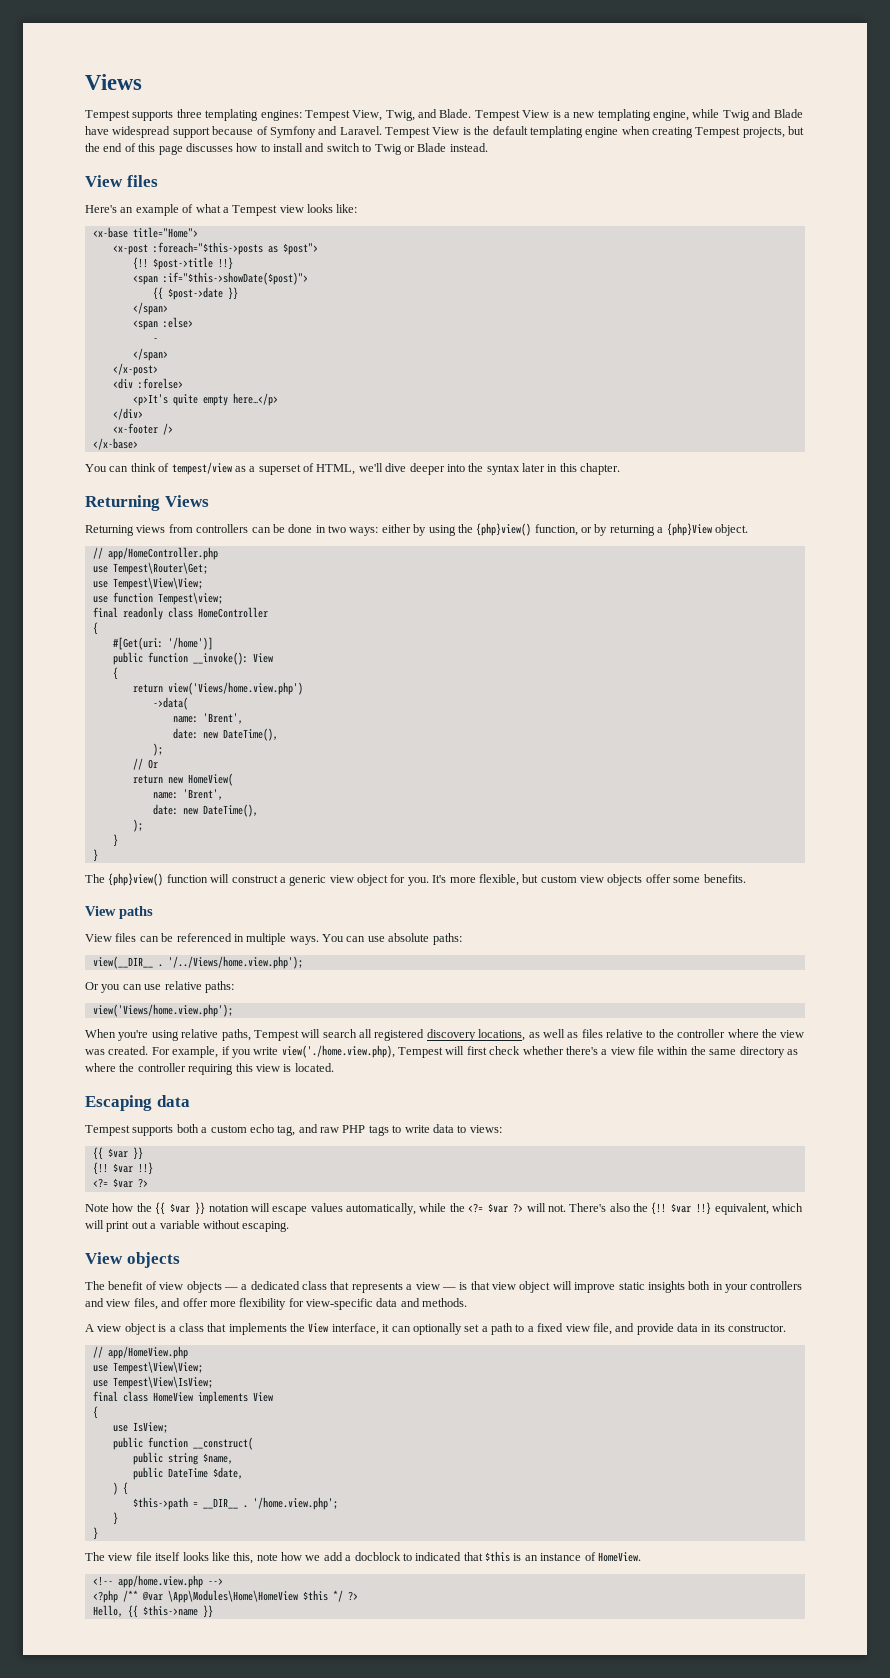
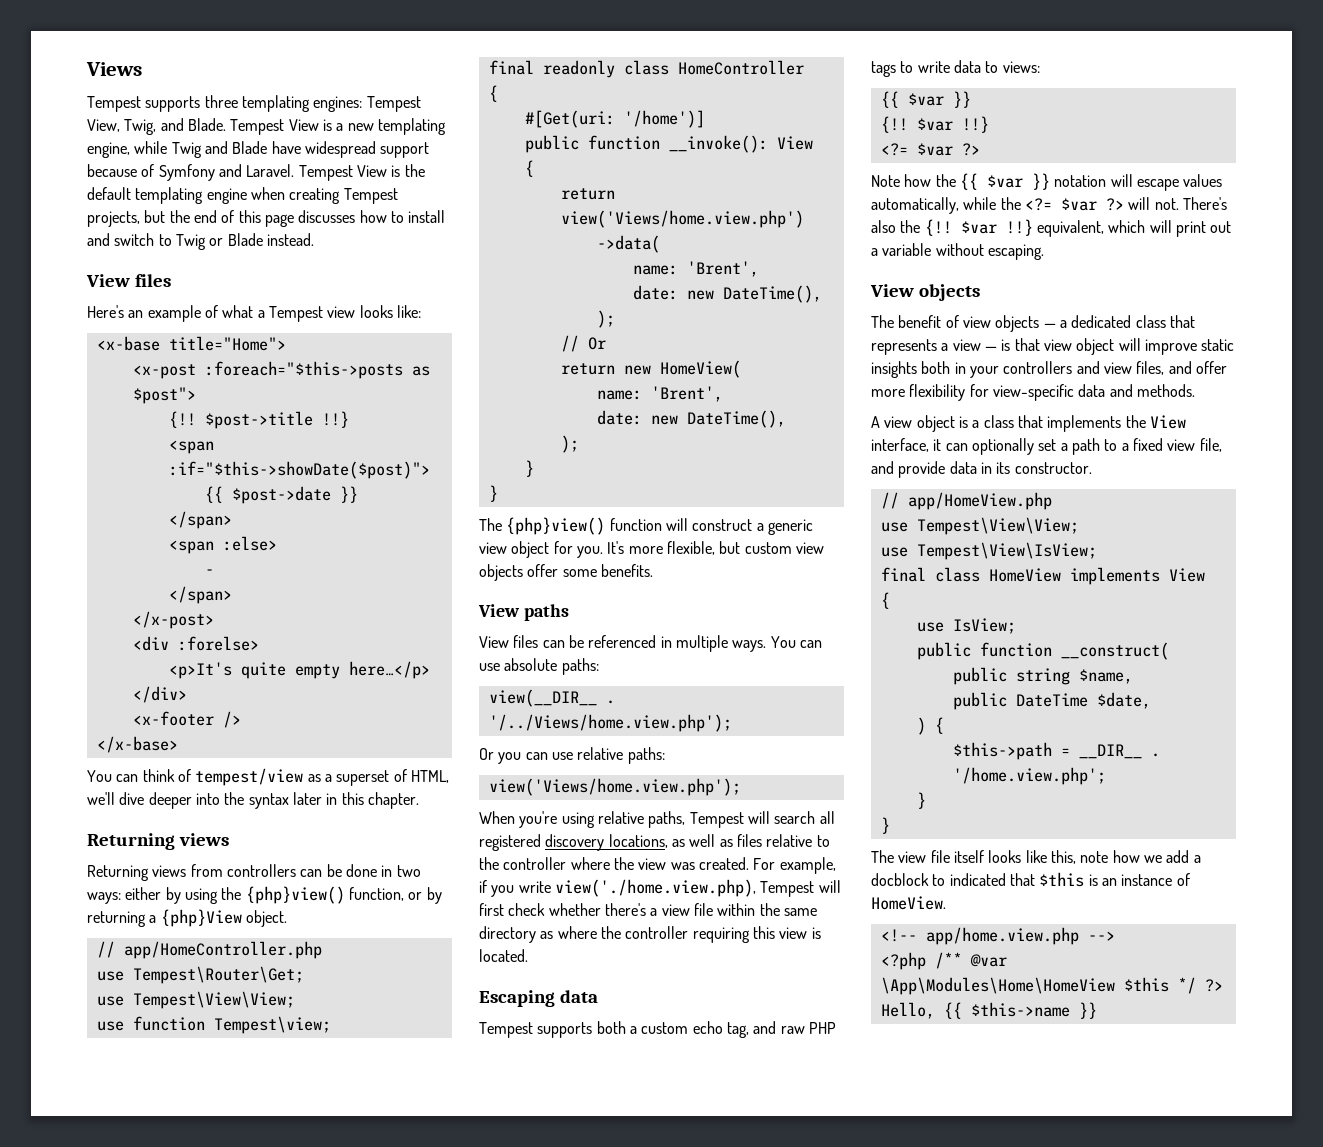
  You can think of tempest/view as a superset of HTML, we'll dive deeper into the syntax later in this chapter.
- Returning Views
+ Returning views

